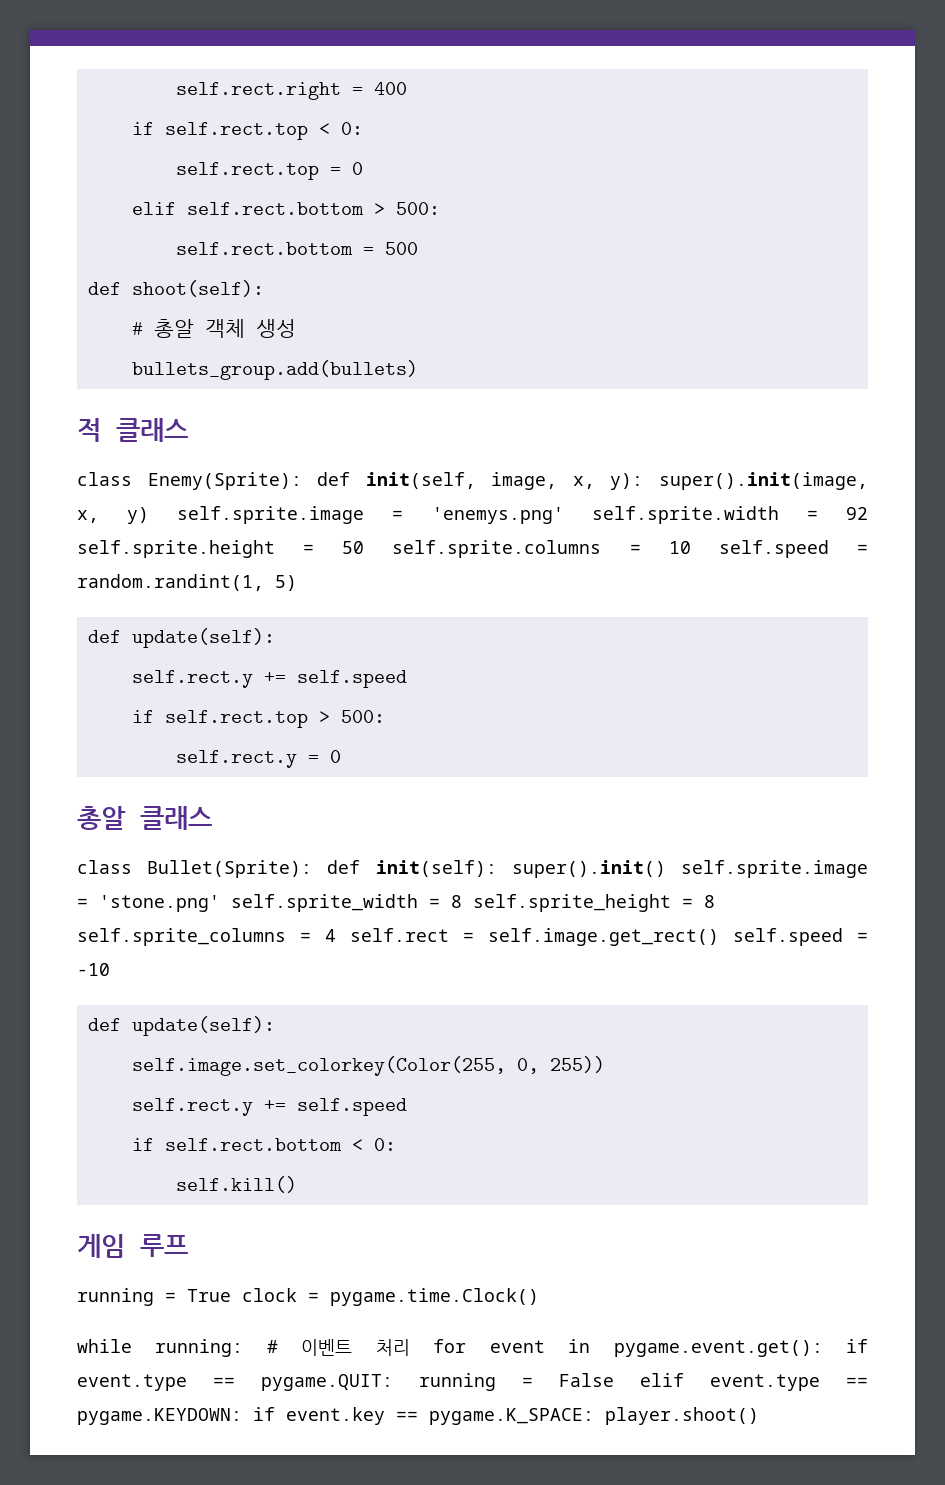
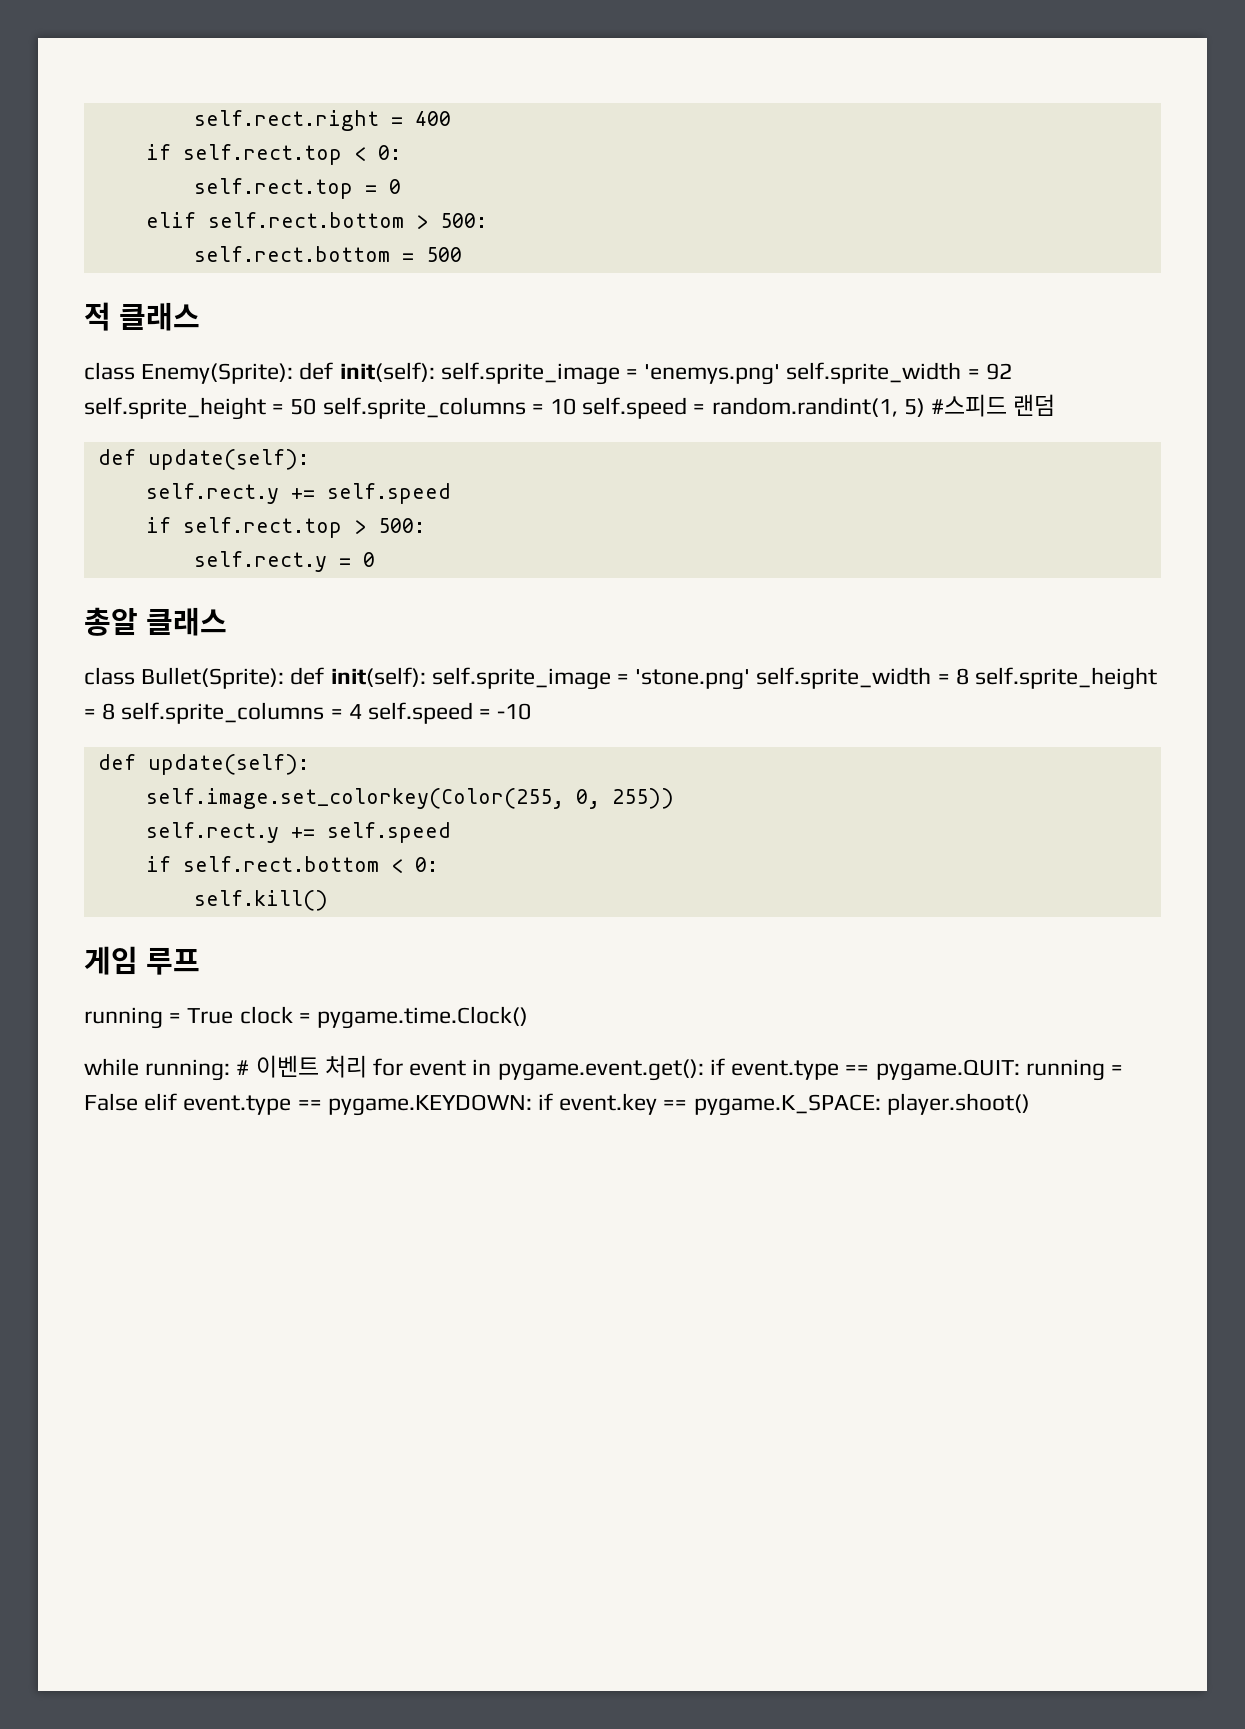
- def shoot(self):
- # 총알 객체 생성
- bullets_group.add(bullets)
- class Enemy(Sprite): def init(self, image, x, y): super().init(image, x, y) self.sprite.image = 'enemys.png' self.sprite.width = 92 self.sprite.height = 50 self.sprite.columns = 10 self.speed = random.randint(1, 5)
+ class Enemy(Sprite): def init(self): self.sprite_image = 'enemys.png' self.sprite_width = 92 self.sprite_height = 50 self.sprite_columns = 10 self.speed = random.randint(1, 5) #스피드 랜덤
- class Bullet(Sprite): def init(self): super().init() self.sprite.image = 'stone.png' self.sprite_width = 8 self.sprite_height = 8 self.sprite_columns = 4 self.rect = self.image.get_rect() self.speed = -10
+ class Bullet(Sprite): def init(self): self.sprite_image = 'stone.png' self.sprite_width = 8 self.sprite_height = 8 self.sprite_columns = 4 self.speed = -10

